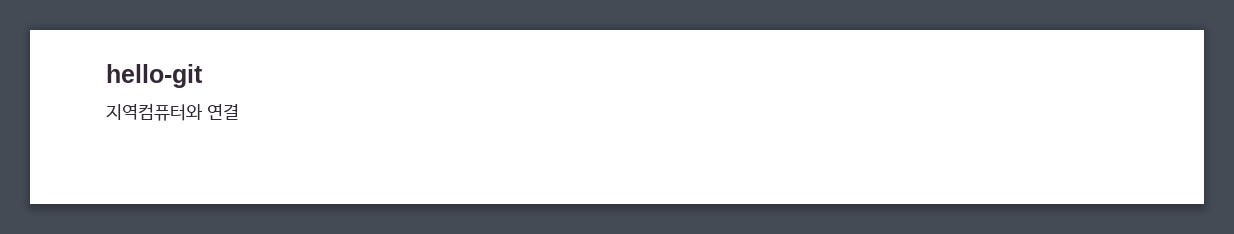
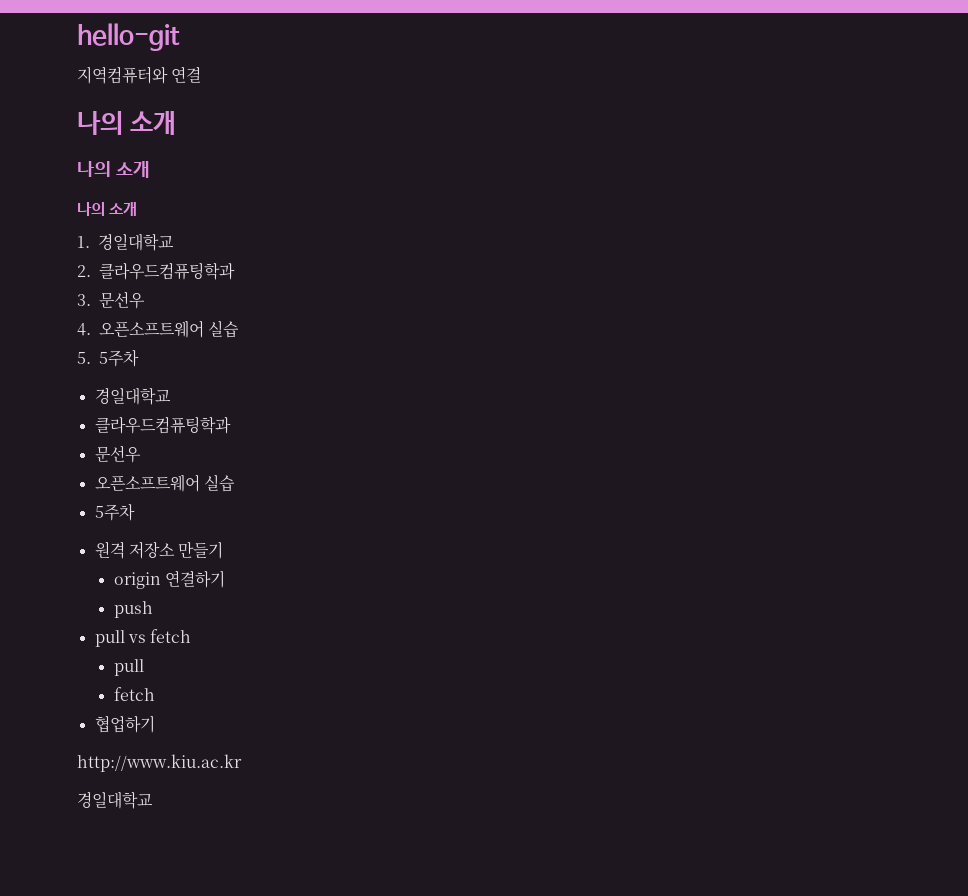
  지역컴퓨터와 연결
+ 나의 소개
+ 나의 소개
+ 나의 소개
+ 1. 경일대학교
+ 2. 클라우드컴퓨팅학과
+ 3. 문선우
+ 4. 오픈소프트웨어 실습
+ 5. 5주차
+ 경일대학교
+ 클라우드컴퓨팅학과
+ 문선우
+ 오픈소프트웨어 실습
+ 5주차
+ 원격 저장소 만들기
+ origin 연결하기
+ push
+ pull vs fetch
+ pull
+ fetch
+ 협업하기
+ http://www.kiu.ac.kr
+ 경일대학교

